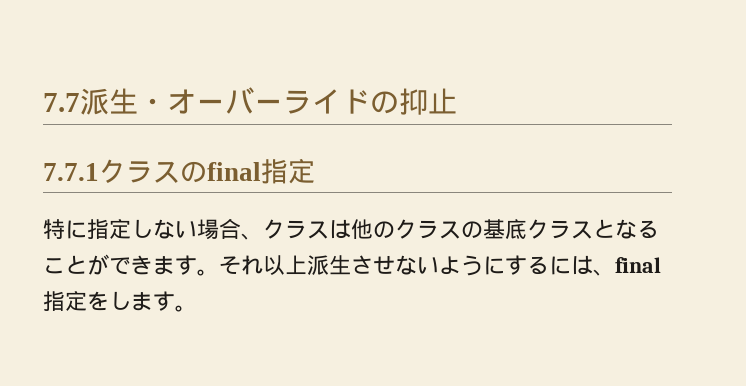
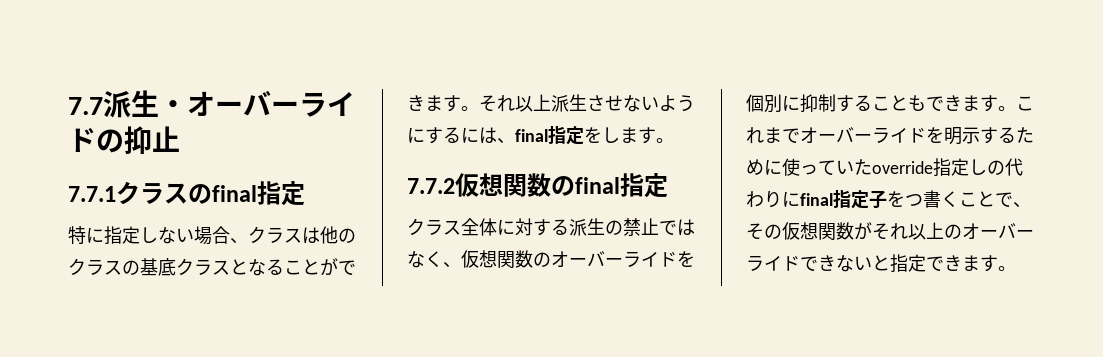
+ 7.7.2仮想関数のfinal指定
+ クラス全体に対する派生の禁止ではなく、仮想関数のオーバーライドを個別に抑制することもできます。これまでオーバーライドを明示するために使っていたoverride指定しの代わりにfinal指定子をつ書くことで、その仮想関数がそれ以上のオーバーライドできないと指定できます。

